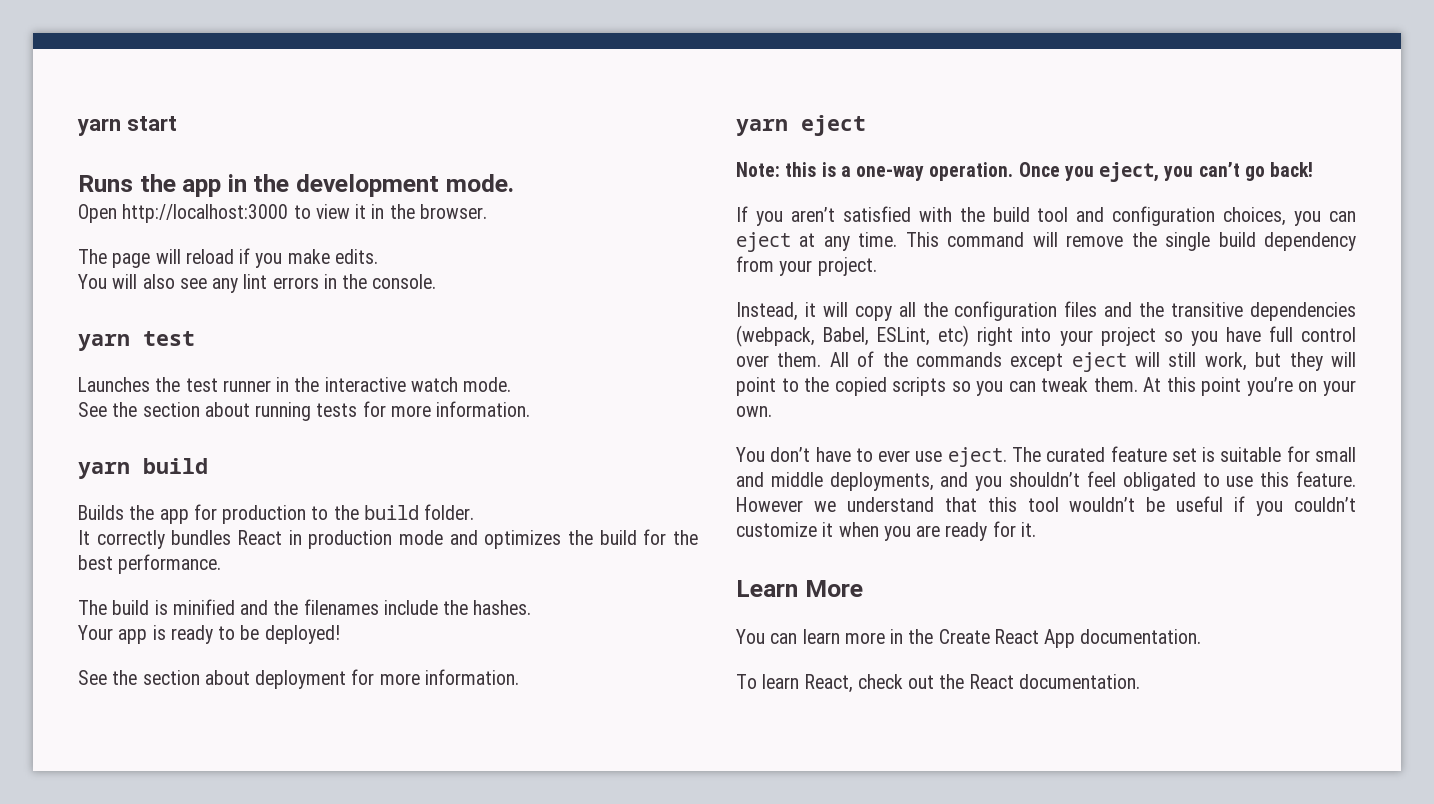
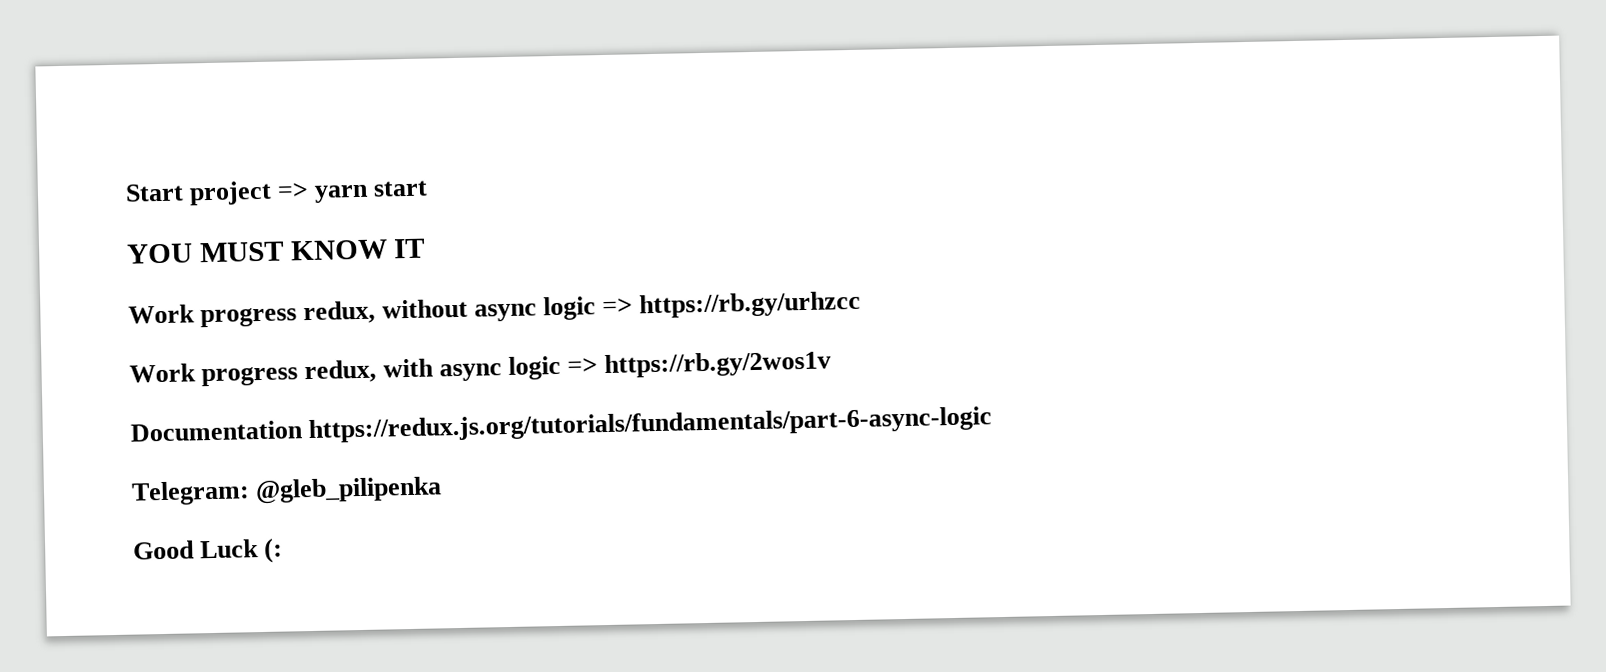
- yarn start
+ Start project => yarn start
- Runs the app in the development mode.
- Open http://localhost:3000 to view it in the browser.
- The page will reload if you make edits.
- You will also see any lint errors in the console.
- yarn test
- Launches the test runner in the interactive watch mode.
- See the section about running tests for more information.
- yarn build
- Builds the app for production to the build folder.
- It correctly bundles React in production mode and optimizes the build for the best performance.
- The build is minified and the filenames include the hashes.
- Your app is ready to be deployed!
- See the section about deployment for more information.
- yarn eject
- Note: this is a one-way operation. Once you eject, you can’t go back!
- If you aren’t satisfied with the build tool and configuration choices, you can eject at any time. This command will remove the single build dependency from your project.
- Instead, it will copy all the configuration files and the transitive dependencies (webpack, Babel, ESLint, etc) right into your project so you have full control over them. All of the commands except eject will still work, but they will point to the copied scripts so you can tweak them. At this point you’re on your own.
- You don’t have to ever use eject. The curated feature set is suitable for small and middle deployments, and you shouldn’t feel obligated to use this feature. However we understand that this tool wouldn’t be useful if you couldn’t customize it when you are ready for it.
- Learn More
- You can learn more in the Create React App documentation.
- To learn React, check out the React documentation.
+ YOU MUST KNOW IT
+ Work progress redux, without async logic => https://rb.gy/urhzcc
+ Work progress redux, with async logic => https://rb.gy/2wos1v
+ Documentation https://redux.js.org/tutorials/fundamentals/part-6-async-logic
+ Telegram: @gleb_pilipenka
+ Good Luck (:

